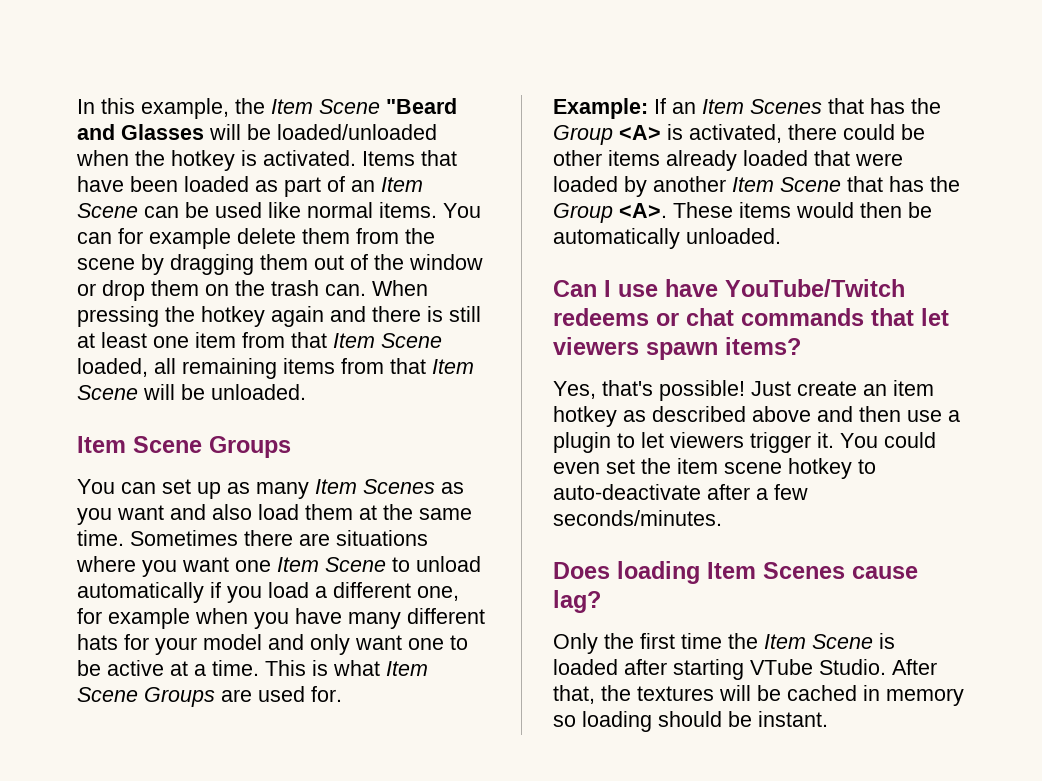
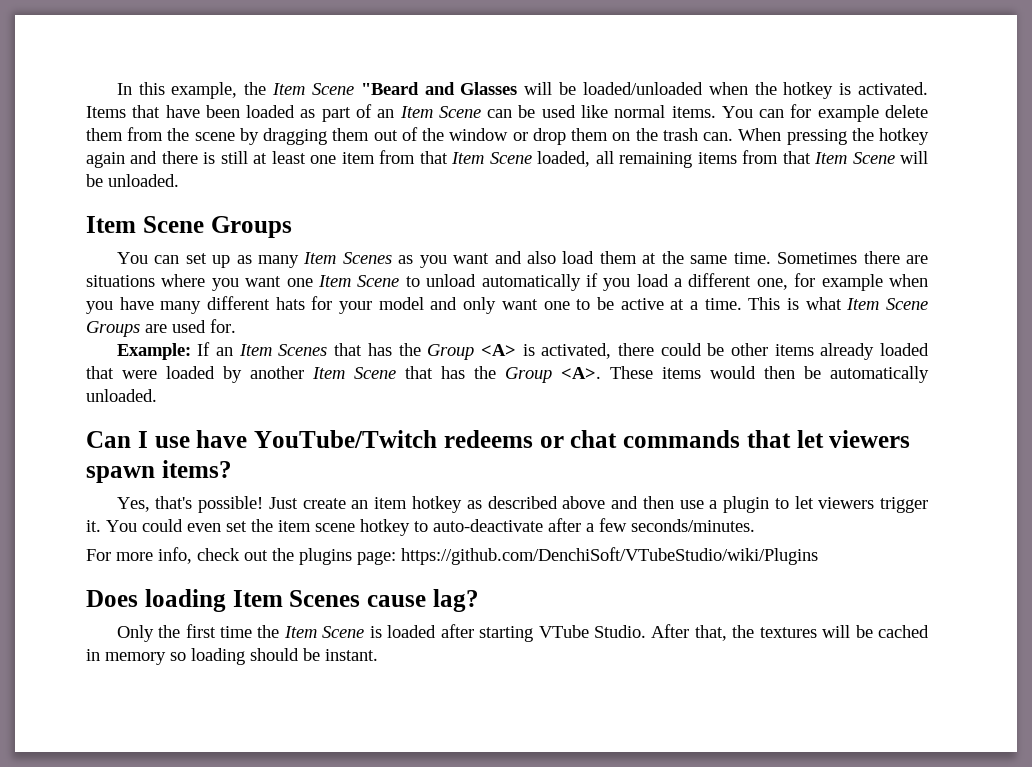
+ For more info, check out the plugins page: https://github.com/DenchiSoft/VTubeStudio/wiki/Plugins

